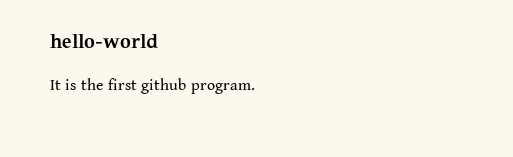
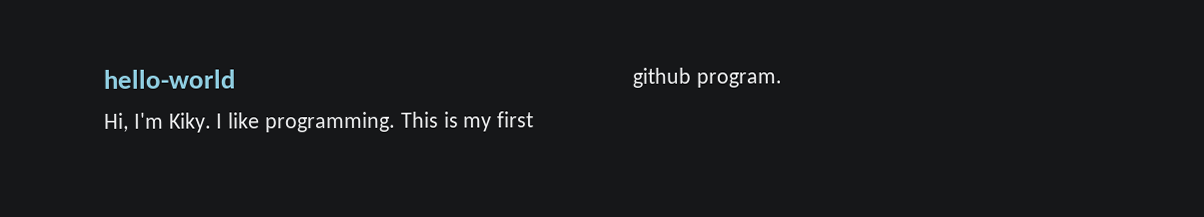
- It is the first github program.
+ Hi, I'm Kiky. I like programming. This is my first github program.

